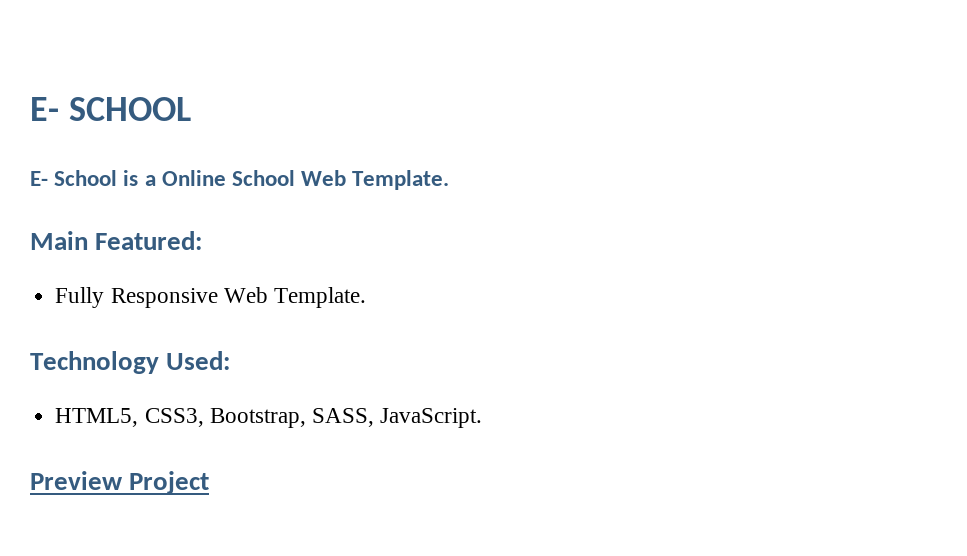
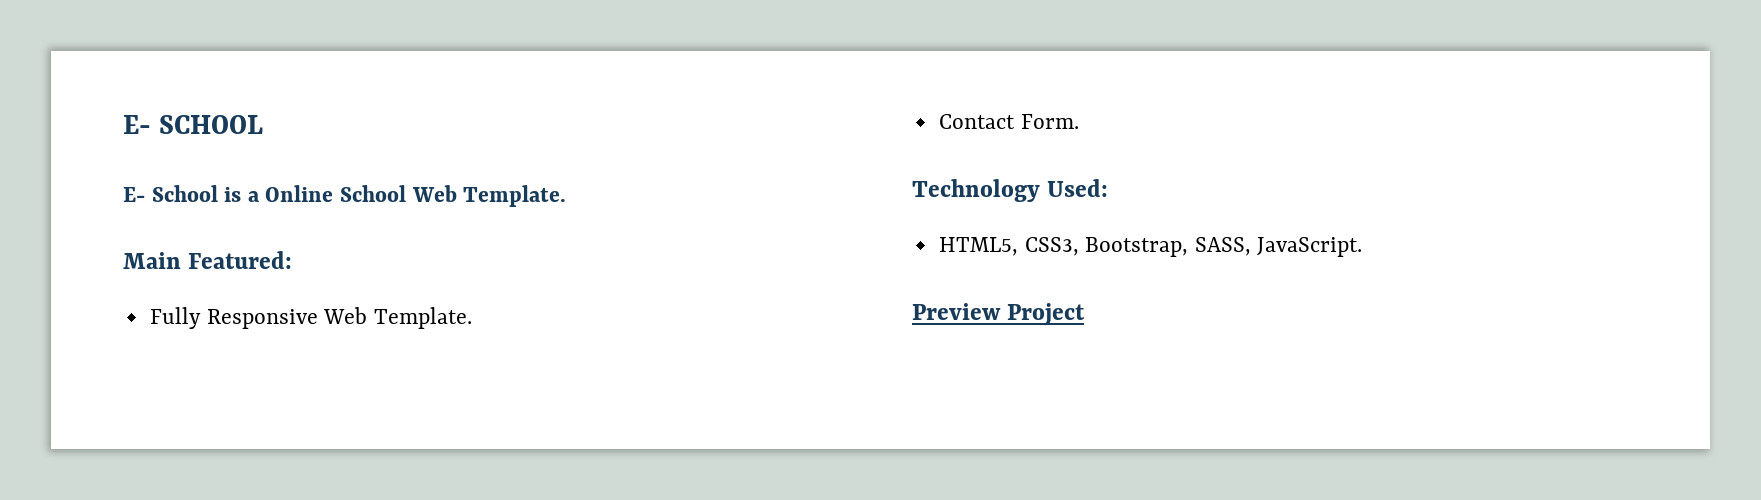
+ Contact Form.

